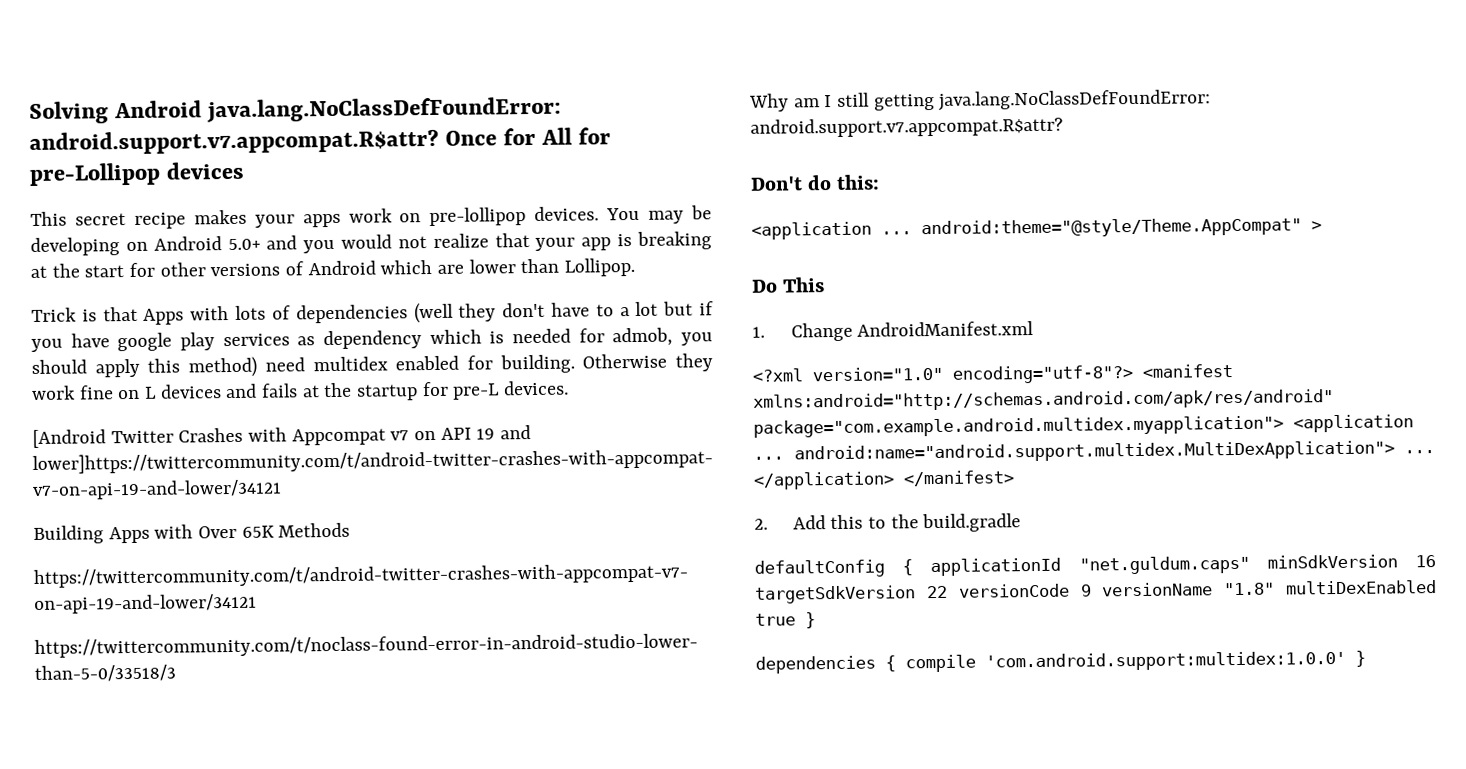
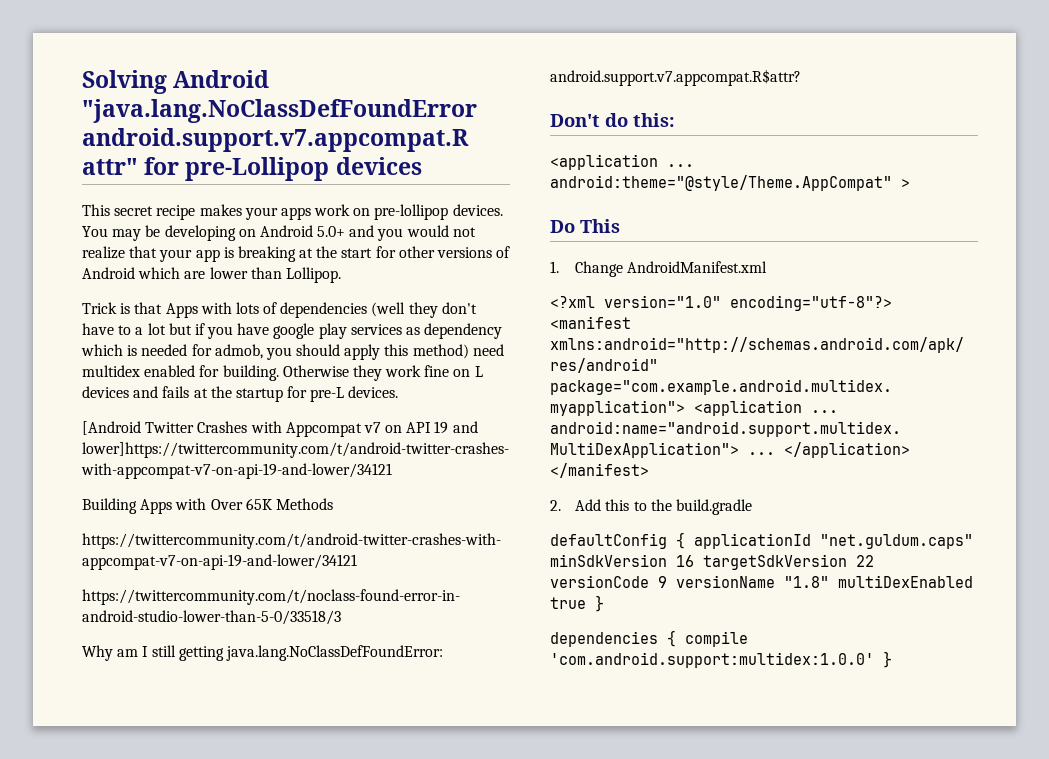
- Solving Android java.lang.NoClassDefFoundError: android.support.v7.appcompat.R$attr? Once for All for pre-Lollipop devices
+ Solving Android "java.lang.NoClassDefFoundError android.support.v7.appcompat.R attr" for pre-Lollipop devices

